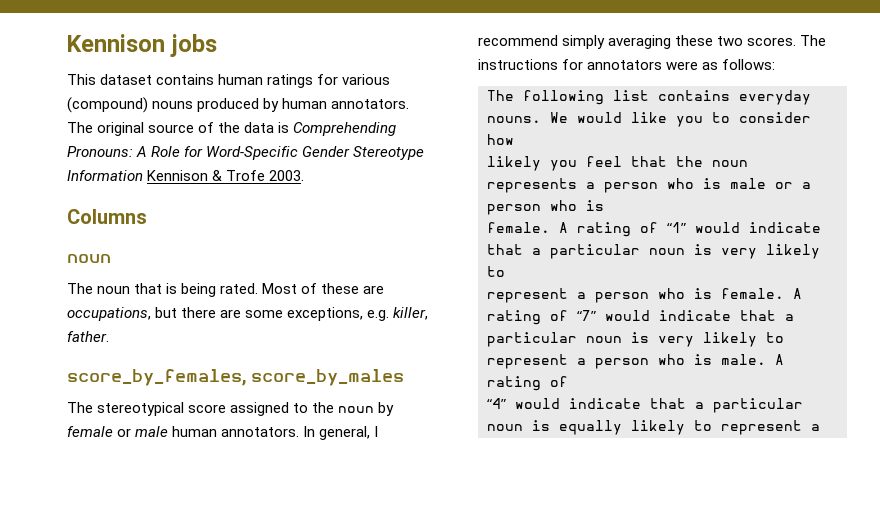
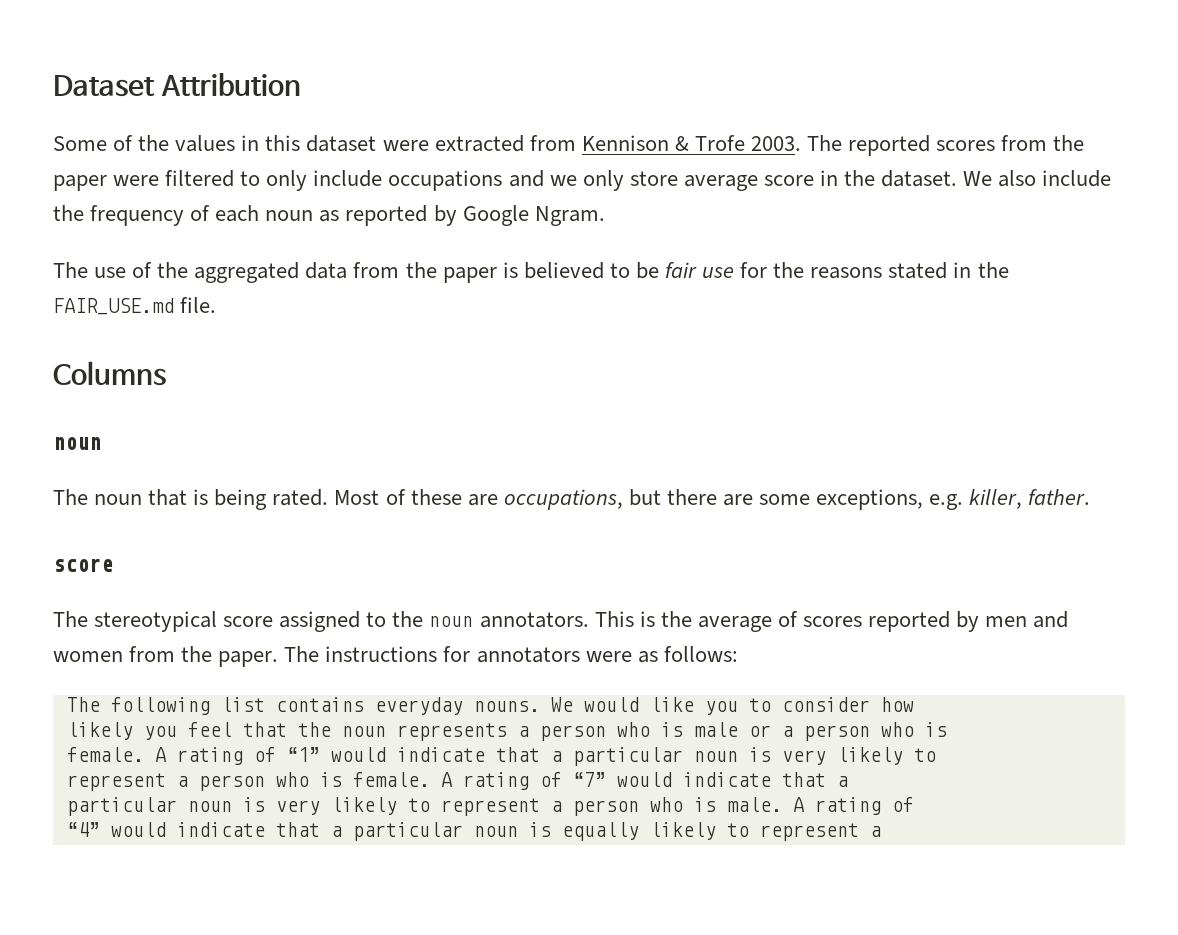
- Kennison jobs
- This dataset contains human ratings for various (compound) nouns produced by human annotators. The original source of the data is Comprehending Pronouns: A Role for Word-Specific Gender Stereotype Information Kennison & Trofe 2003.
+ Dataset Attribution
+ Some of the values in this dataset were extracted from Kennison & Trofe 2003. The reported scores from the paper were filtered to only include occupations and we only store average score in the dataset. We also include the frequency of each noun as reported by Google Ngram.
+ The use of the aggregated data from the paper is believed to be fair use for the reasons stated in the FAIR_USE.md file.
  Most of these are occupations, but there are some exceptions, e.g. killer, father.
- score_by_females, score_by_males
+ score
- The stereotypical score assigned to the noun by female or male human annotators. In general, I recommend simply averaging these two scores.
+ The stereotypical score assigned to the noun annotators. This is the average of scores reported by men and women from the paper.

